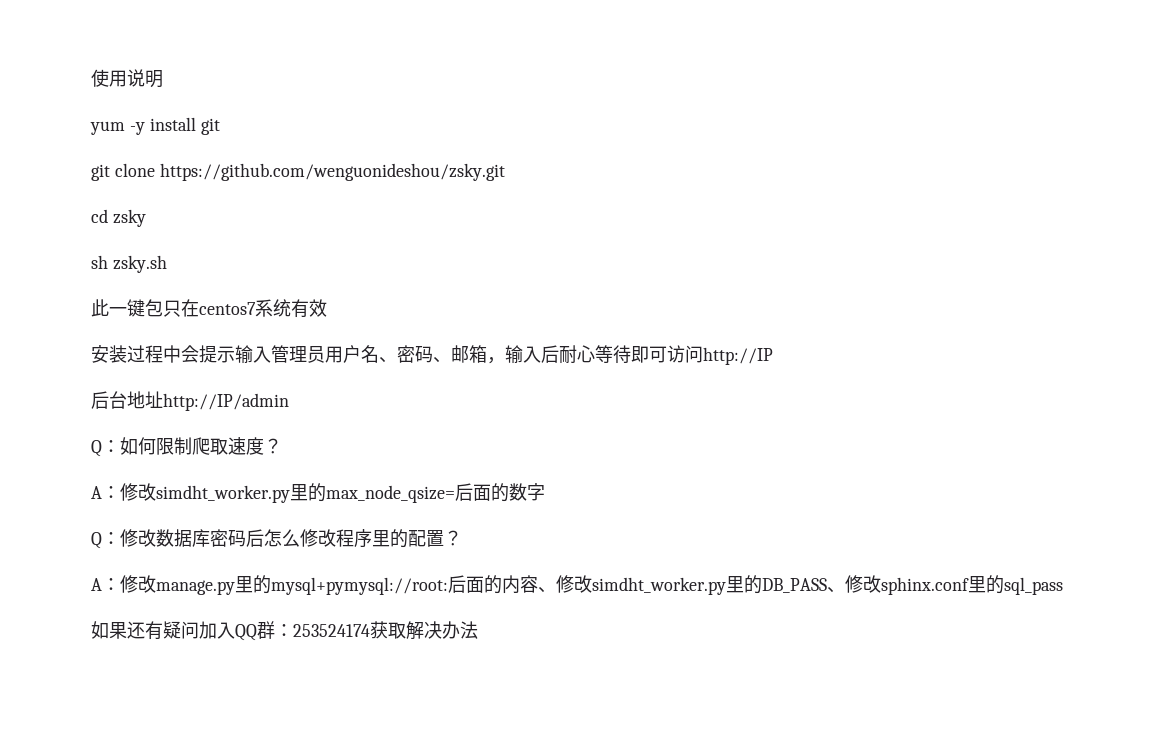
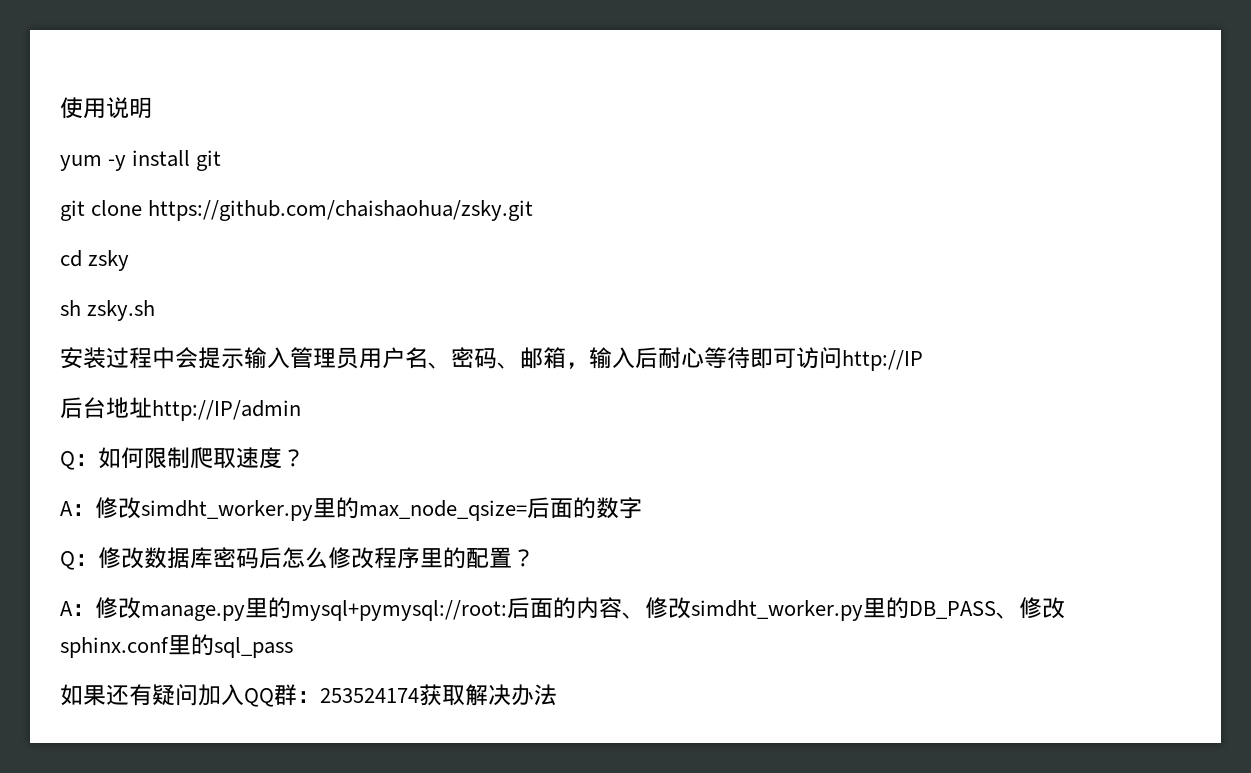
- git clone https://github.com/wenguonideshou/zsky.git
+ git clone https://github.com/chaishaohua/zsky.git
- 此一键包只在centos7系统有效

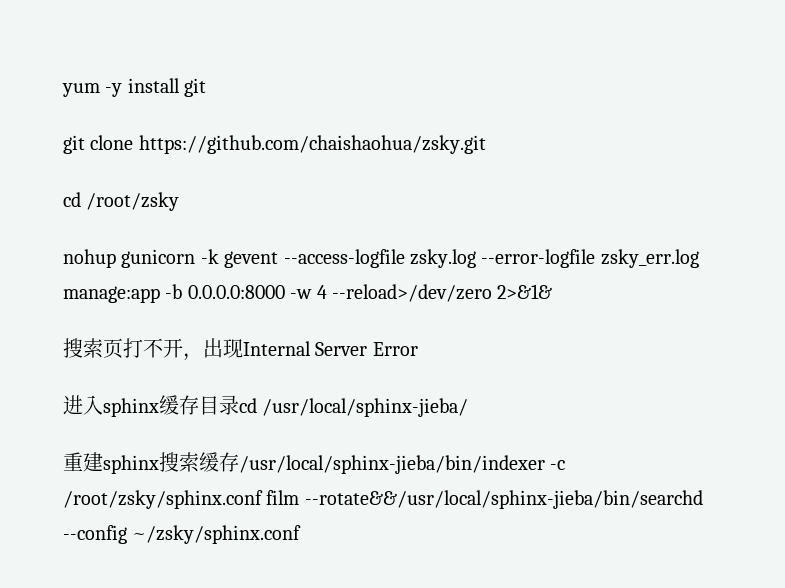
- 使用说明
- cd zsky
- sh zsky.sh
- 安装过程中会提示输入管理员用户名、密码、邮箱，输入后耐心等待即可访问http://IP
- 后台地址http://IP/admin
- Q：如何限制爬取速度？
- A：修改simdht_worker.py里的max_node_qsize=后面的数字
- Q：修改数据库密码后怎么修改程序里的配置？
- A：修改manage.py里的mysql+pymysql://root:后面的内容、修改simdht_worker.py里的DB_PASS、修改sphinx.conf里的sql_pass
- 如果还有疑问加入QQ群：253524174获取解决办法
+ cd /root/zsky
+ nohup gunicorn -k gevent --access-logfile zsky.log --error-logfile zsky_err.log manage:app -b 0.0.0.0:8000 -w 4 --reload>/dev/zero 2>&1&
+ 搜索页打不开，出现Internal Server Error
+ 进入sphinx缓存目录cd /usr/local/sphinx-jieba/
+ 重建sphinx搜索缓存/usr/local/sphinx-jieba/bin/indexer -c /root/zsky/sphinx.conf film --rotate&&/usr/local/sphinx-jieba/bin/searchd --config ~/zsky/sphinx.conf

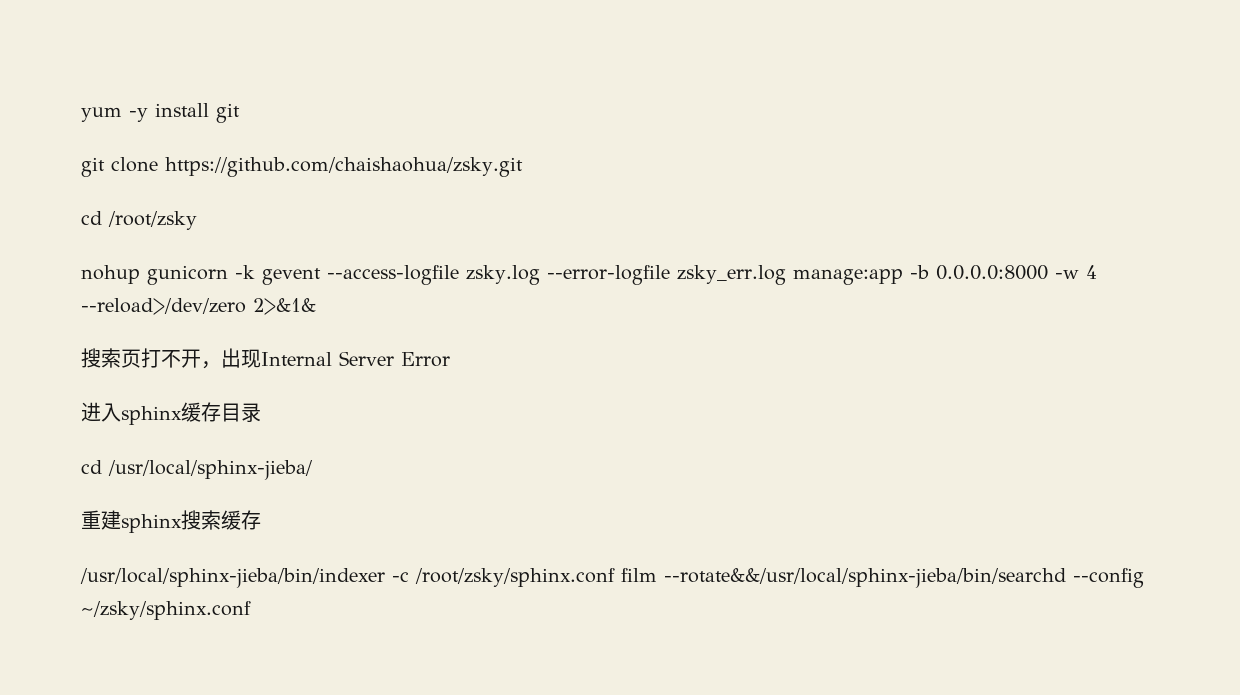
- 进入sphinx缓存目录cd /usr/local/sphinx-jieba/
+ 进入sphinx缓存目录
+ cd /usr/local/sphinx-jieba/
- 重建sphinx搜索缓存/usr/local/sphinx-jieba/bin/indexer -c /root/zsky/sphinx.conf film --rotate&&/usr/local/sphinx-jieba/bin/searchd --config ~/zsky/sphinx.conf
+ 重建sphinx搜索缓存
+ /usr/local/sphinx-jieba/bin/indexer -c /root/zsky/sphinx.conf film --rotate&&/usr/local/sphinx-jieba/bin/searchd --config ~/zsky/sphinx.conf

